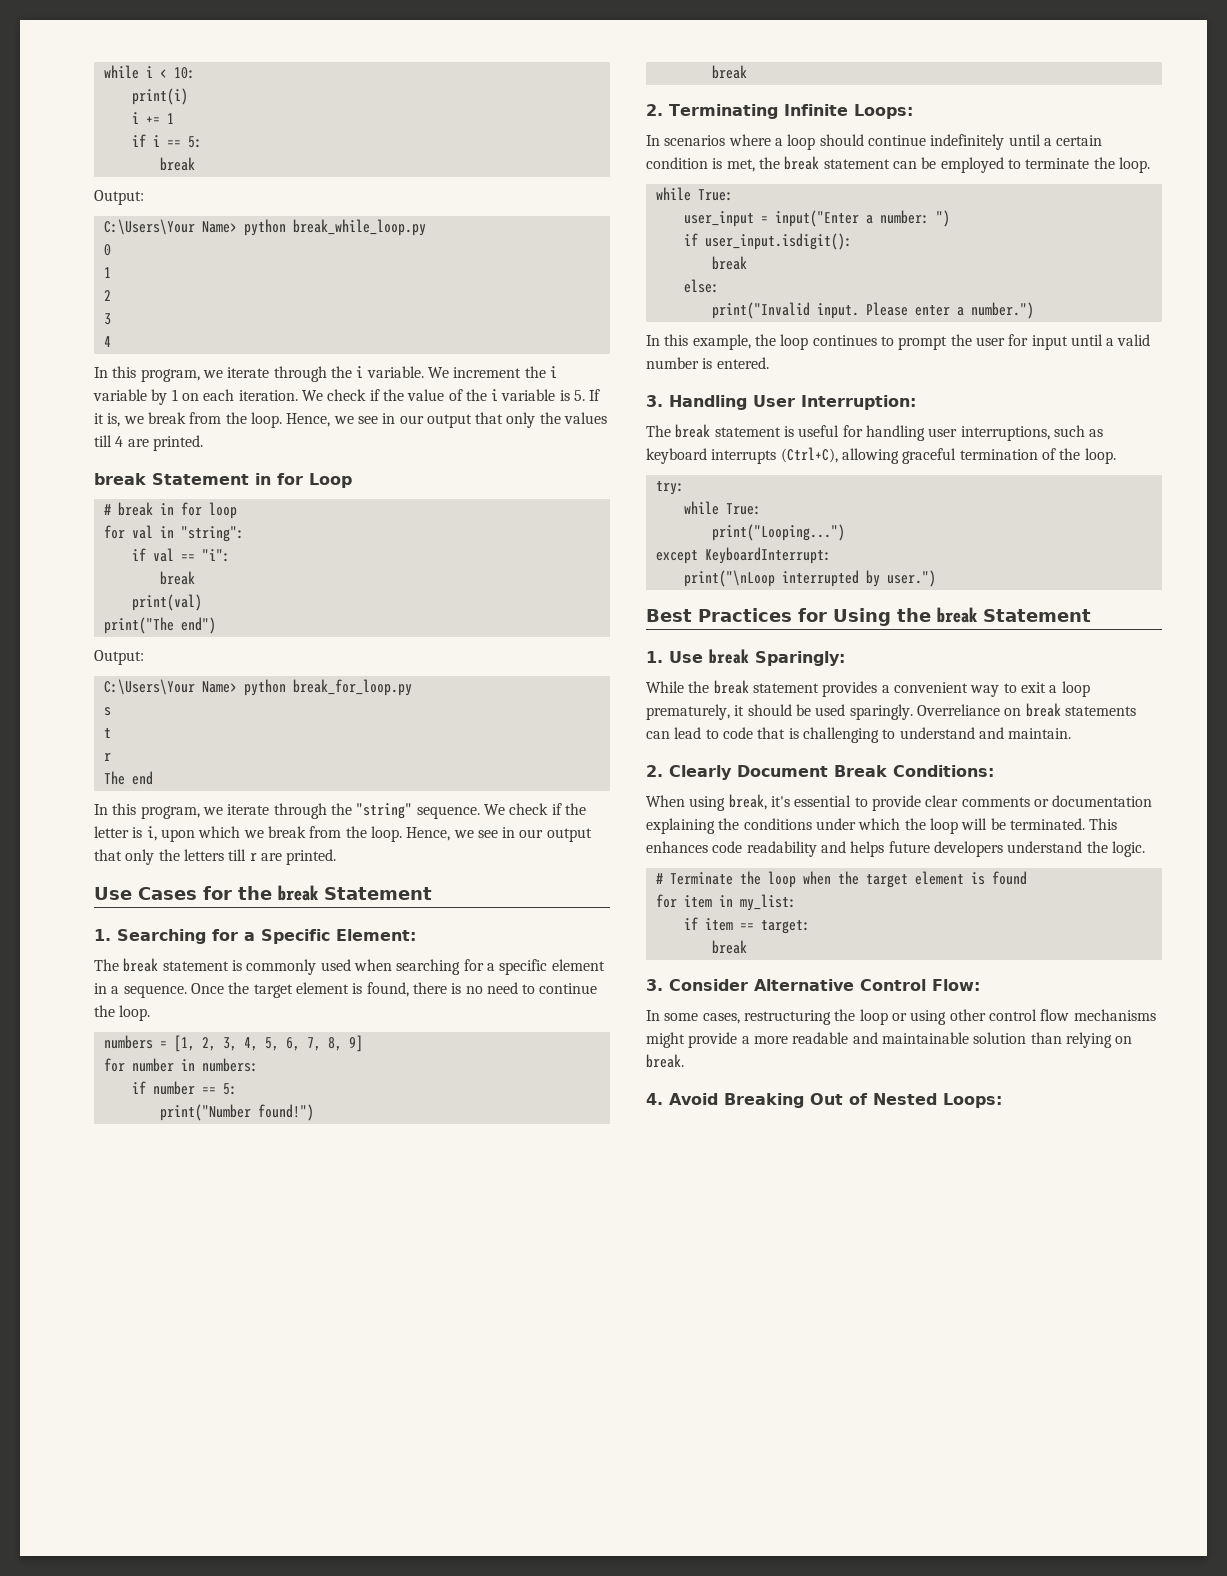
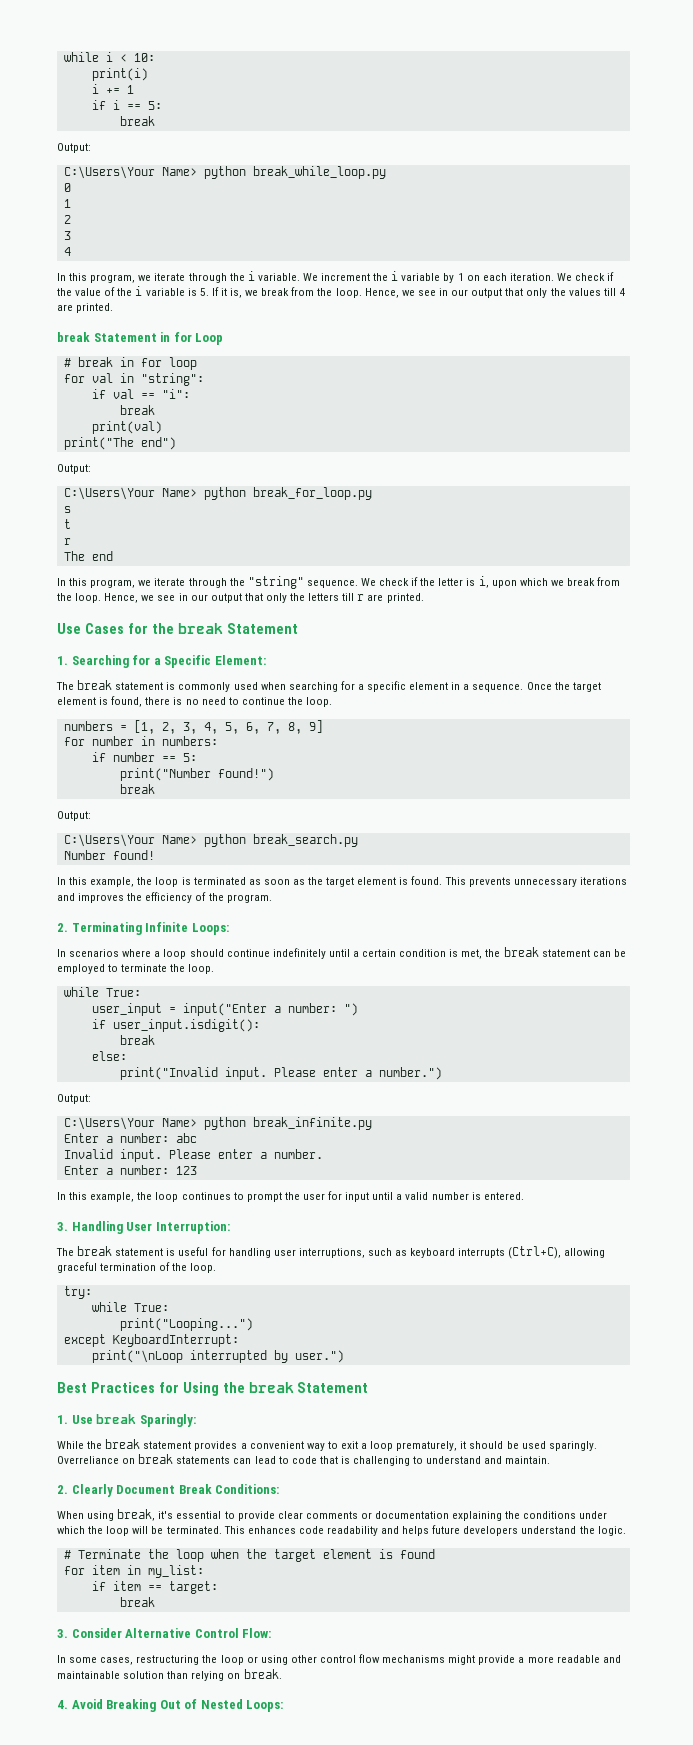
  print("Number found!")
  break
+ Output:
+ C:\Users\Your Name> python break_search.py
+ Number found!
+ In this example, the loop is terminated as soon as the target element is found. This prevents unnecessary iterations and improves the efficiency of the program.
  Please enter a number.")
+ Output:
+ C:\Users\Your Name> python break_infinite.py
+ Enter a number: abc
+ Invalid input. Please enter a number.
+ Enter a number: 123

